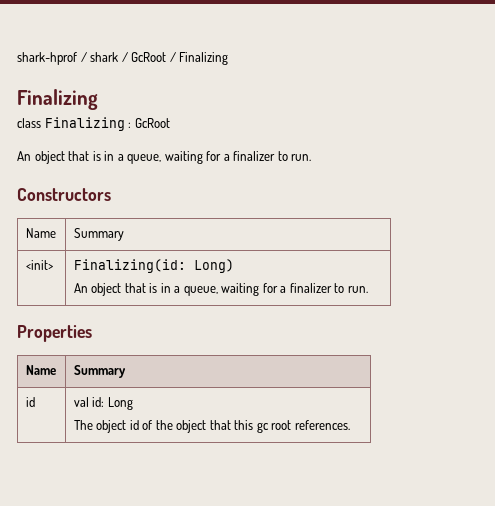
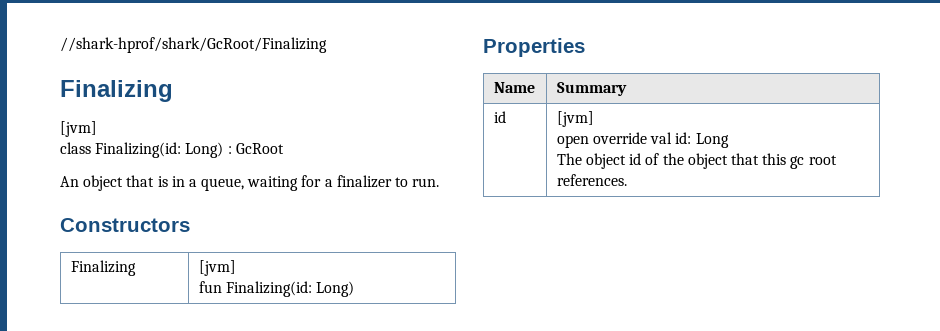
- shark-hprof / shark / GcRoot / Finalizing
+ //shark-hprof/shark/GcRoot/Finalizing
  Finalizing
+ [jvm]
- class Finalizing : GcRoot
+ class Finalizing(id: Long) : GcRoot
  Constructors
- Name | Summary
- <init> | Finalizing(id: Long)
- An object that is in a queue, waiting for a finalizer to run.
+ Finalizing | [jvm]
+ fun Finalizing(id: Long)
- id | val id: Long
+ id | [jvm]
+ open override val id: Long

